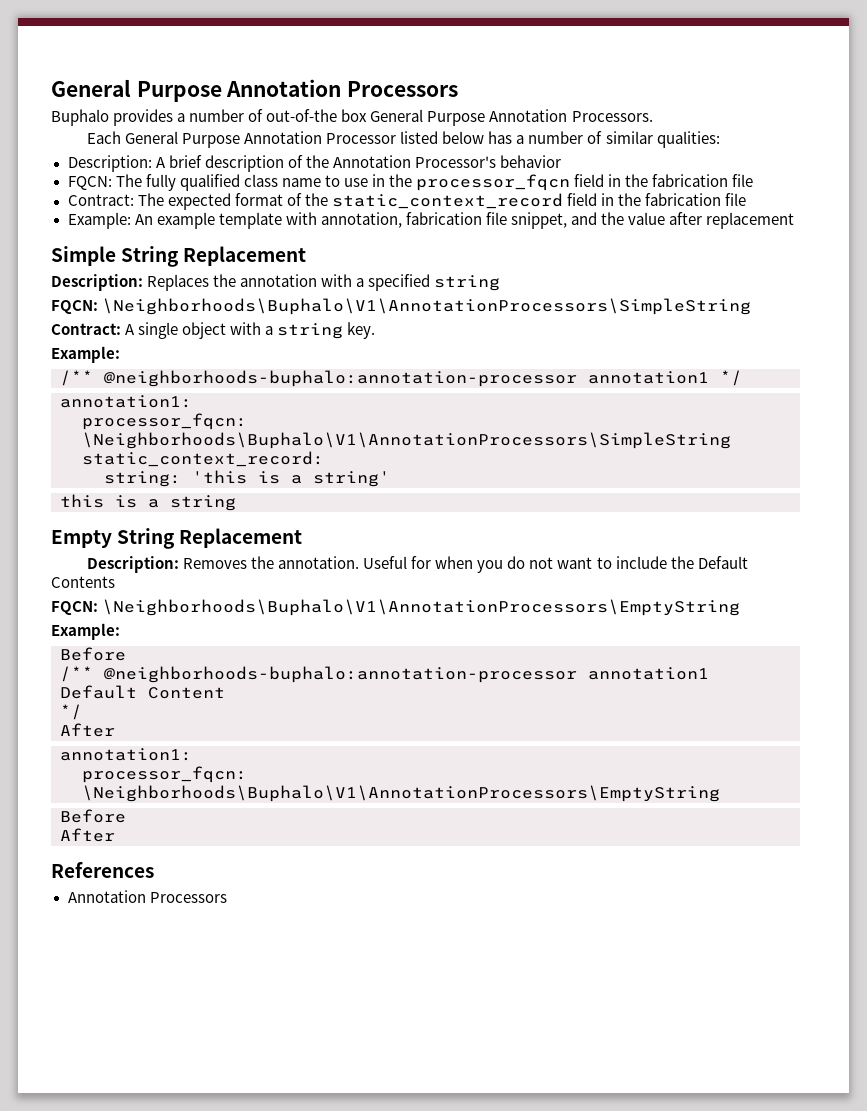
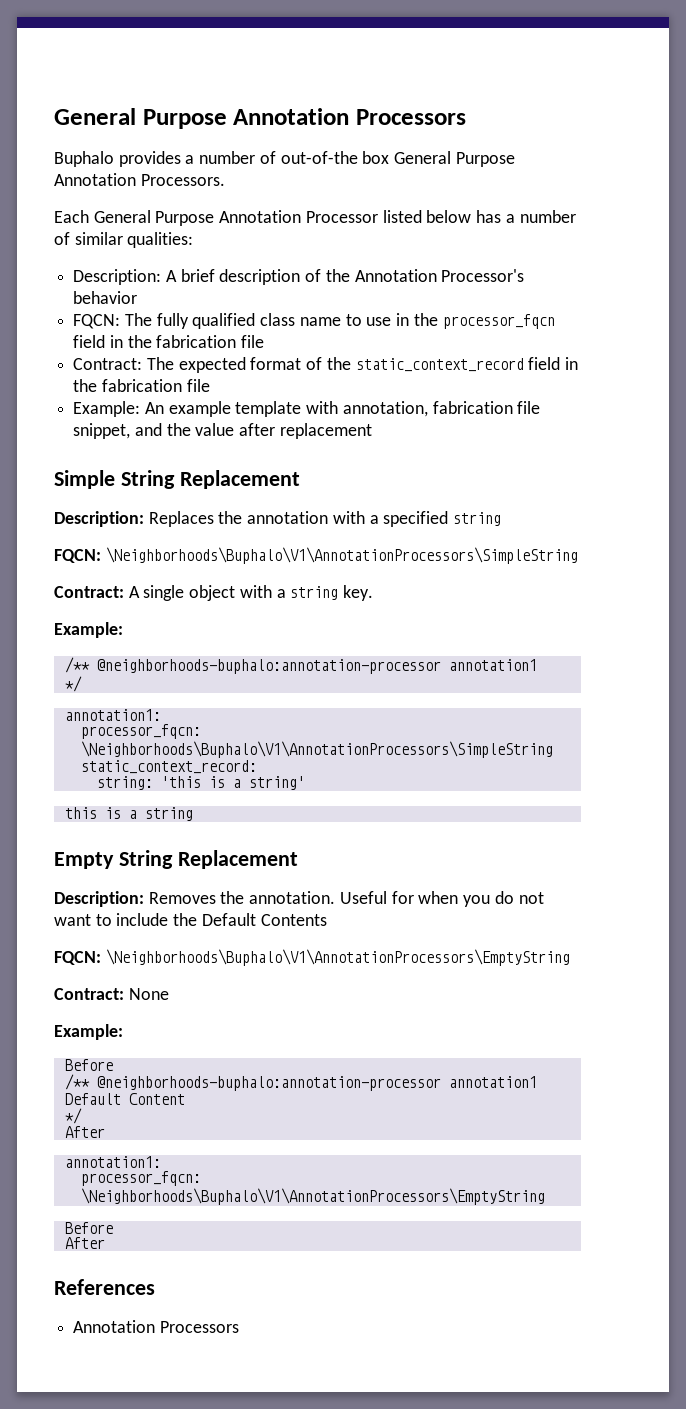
  Contract: A single object with a string key.
  Example:
- /** @neighborhoods-buphalo:annotation-processor annotation1 */
+ /** @neighborhoods-buphalo:annotation-processor annotation1
+ */
+ Contract: None

